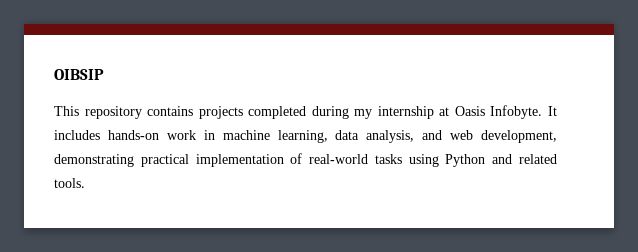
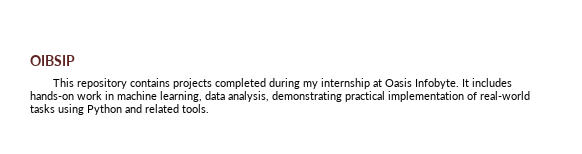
- It includes hands-on work in machine learning, data analysis, and web development, demonstrating practical implementation of real-world tasks using Python and related tools.
+ It includes hands-on work in machine learning, data analysis, demonstrating practical implementation of real-world tasks using Python and related tools.

